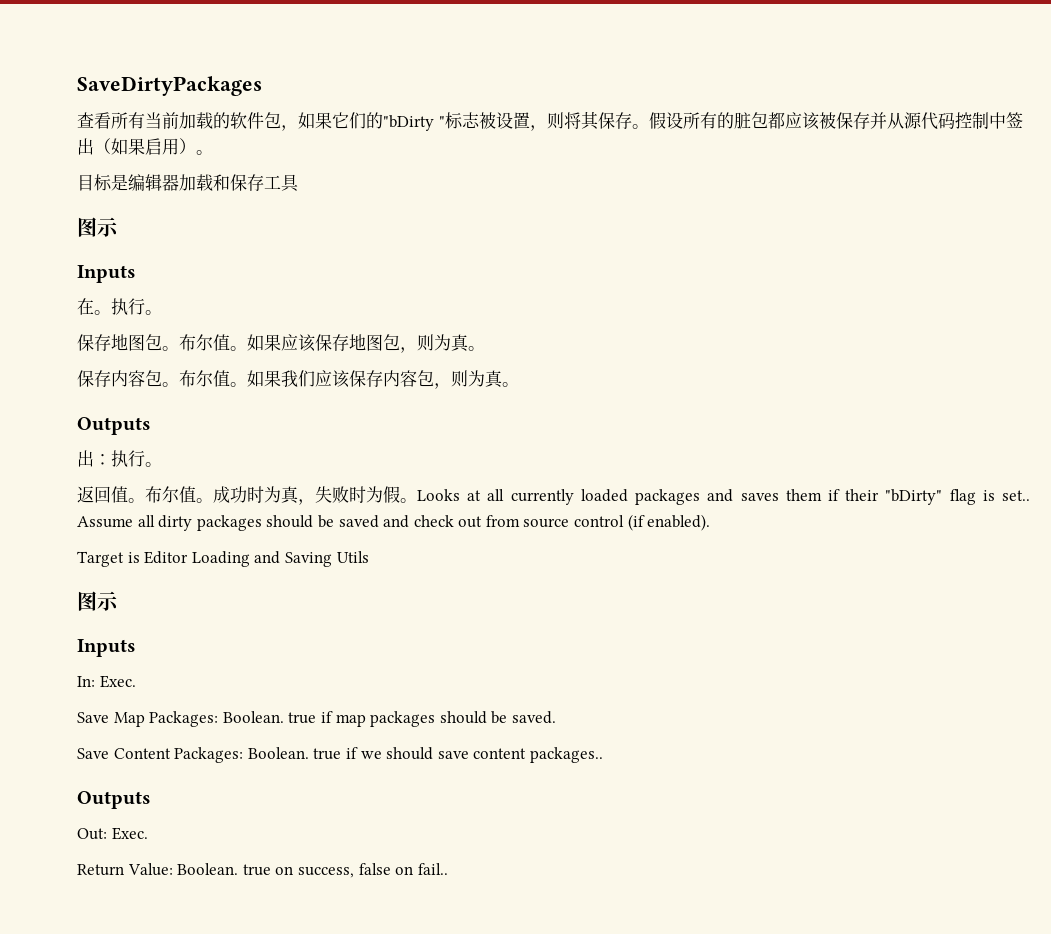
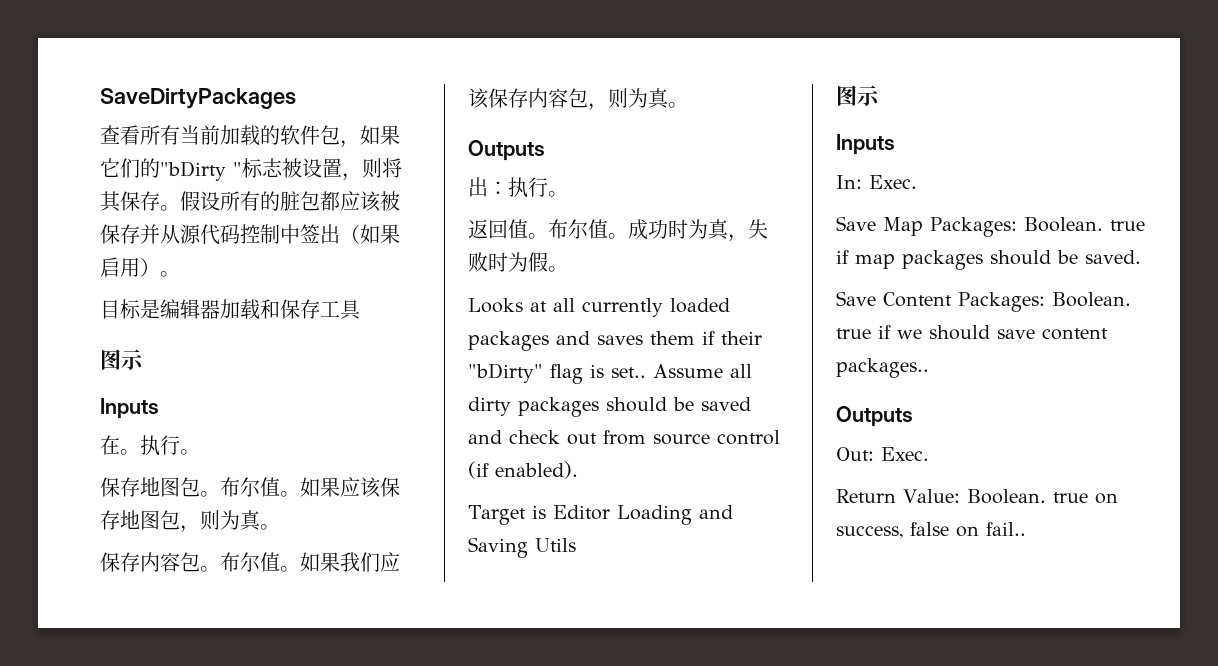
- 成功时为真，失败时为假。Looks at all currently loaded packages and saves them if their "bDirty" flag is set..
+ 成功时为真，失败时为假。
+ Looks at all currently loaded packages and saves them if their "bDirty" flag is set..

